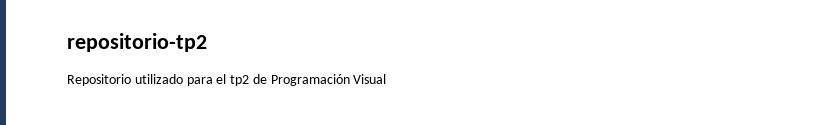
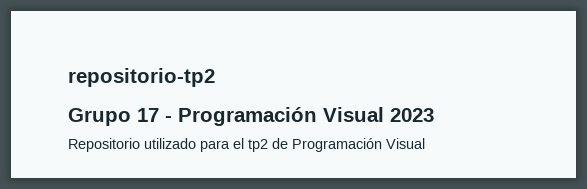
+ Grupo 17 - Programación Visual 2023

